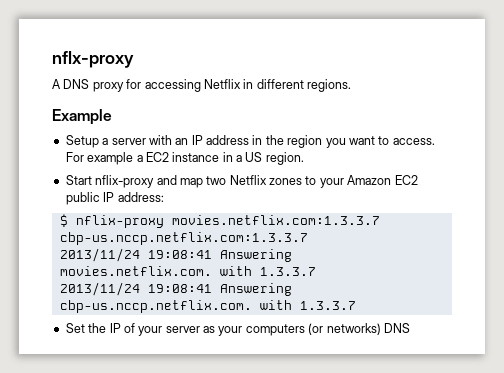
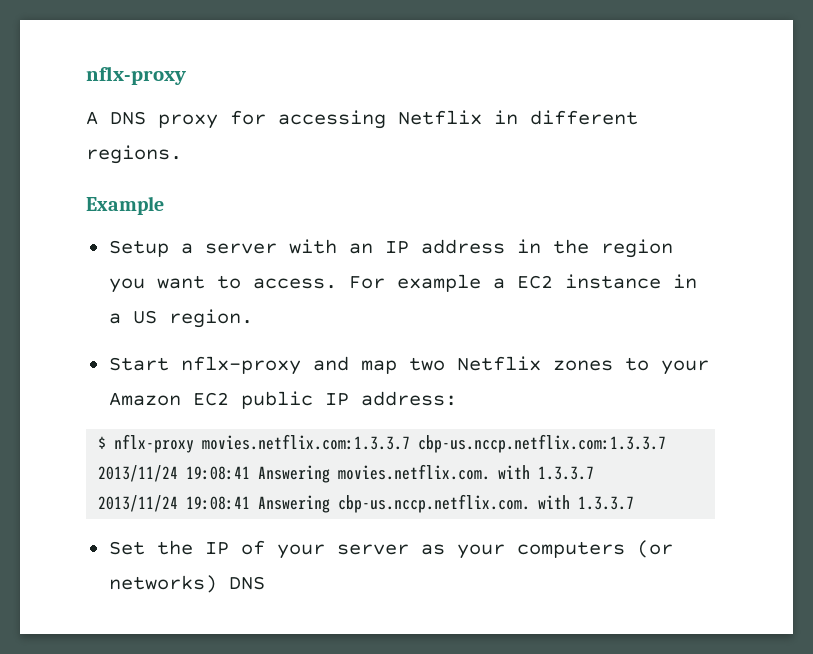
- Start nflix-proxy and map two Netflix zones to your Amazon EC2 public IP address:
+ Start nflx-proxy and map two Netflix zones to your Amazon EC2 public IP address:
- $ nflix-proxy movies.netflix.com:1.3.3.7 cbp-us.nccp.netflix.com:1.3.3.7
+ $ nflx-proxy movies.netflix.com:1.3.3.7 cbp-us.nccp.netflix.com:1.3.3.7

